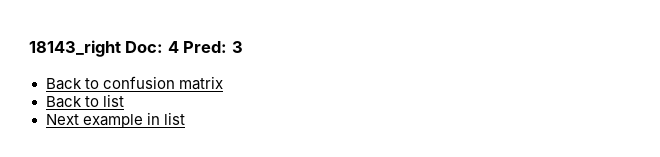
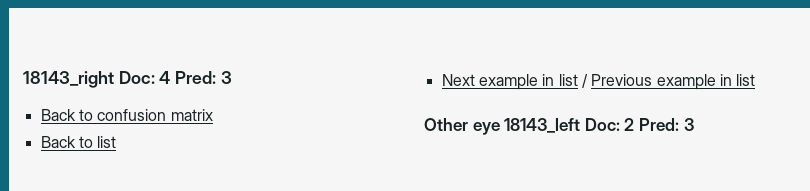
- Next example in list
+ Next example in list / Previous example in list
+ Other eye 18143_left Doc: 2 Pred: 3

